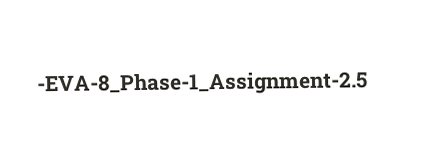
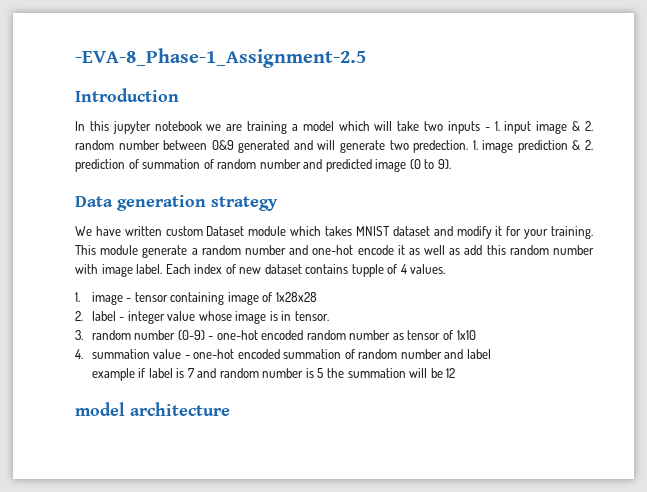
+ Introduction
+ In this jupyter notebook we are training a model which will take two inputs - 1. input image & 2. random number between 0&9 generated and will generate two predection. 1. image prediction & 2. prediction of summation of random number and predicted image (0 to 9).
+ Data generation strategy
+ We have written custom Dataset module which takes MNIST dataset and modify it for your training. This module generate a random number and one-hot encode it as well as add this random number with image label. Each index of new dataset contains tupple of 4 values.
+ 1. image - tensor containing image of 1x28x28
+ 2. label - integer value whose image is in tensor.
+ 3. random number (0-9) - one-hot encoded random number as tensor of 1x10
+ 4. summation value - one-hot encoded summation of random number and label
+ example if label is 7 and random number is 5 the summation will be 12
+ model architecture

